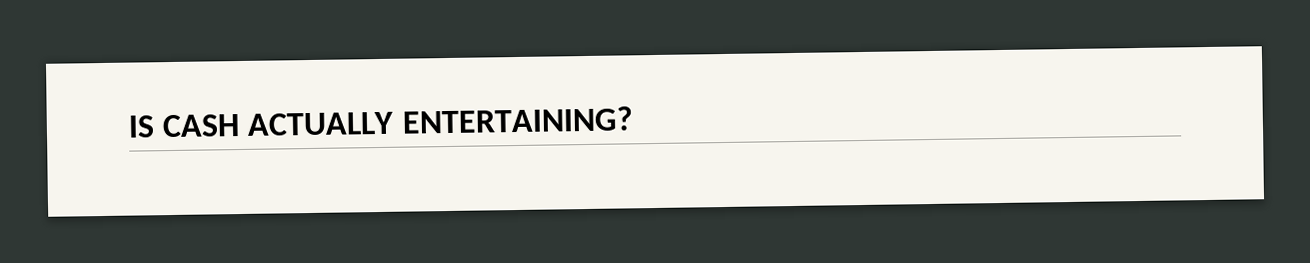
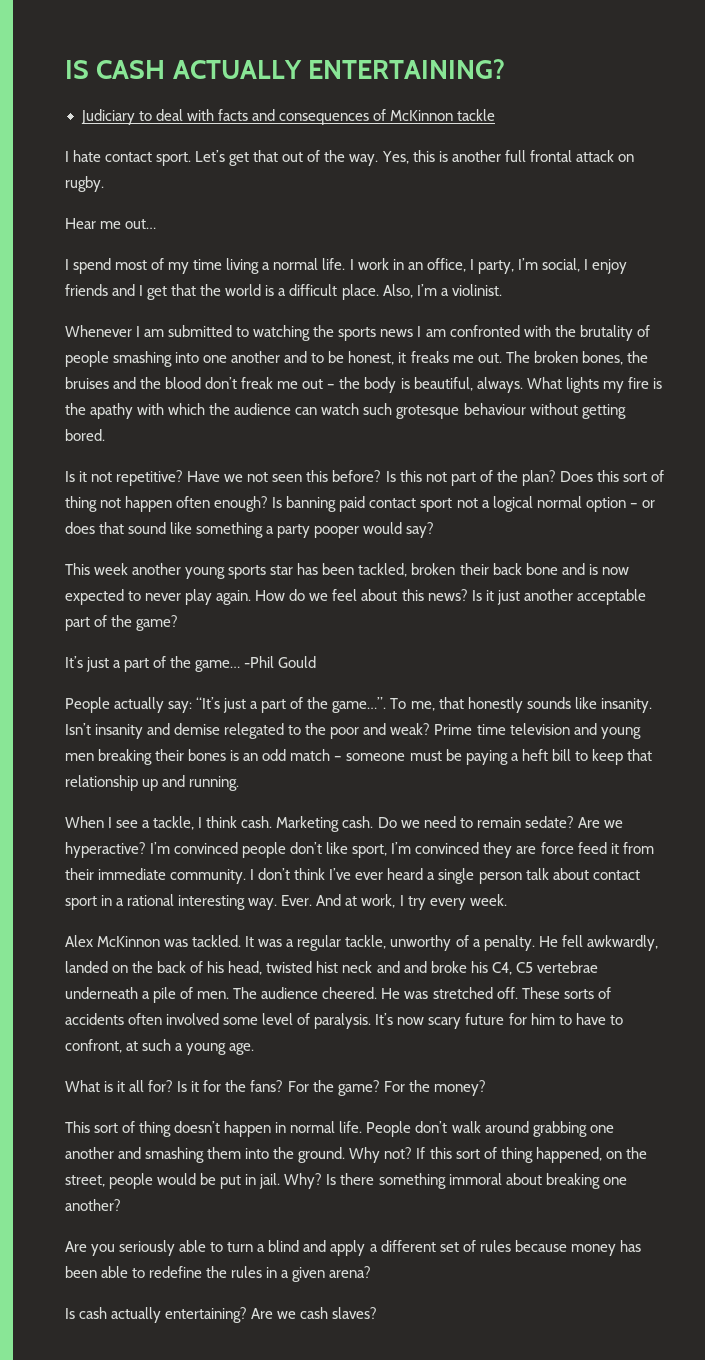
+ Judiciary to deal with facts and consequences of McKinnon tackle
+ I hate contact sport. Let’s get that out of the way. Yes, this is another full frontal attack on rugby.
+ Hear me out…
+ I spend most of my time living a normal life. I work in an office, I party, I’m social, I enjoy friends and I get that the world is a difficult place. Also, I’m a violinist.
+ Whenever I am submitted to watching the sports news I am confronted with the brutality of people smashing into one another and to be honest, it freaks me out. The broken bones, the bruises and the blood don’t freak me out – the body is beautiful, always. What lights my fire is the apathy with which the audience can watch such grotesque behaviour without getting bored.
+ Is it not repetitive? Have we not seen this before? Is this not part of the plan? Does this sort of thing not happen often enough? Is banning paid contact sport not a logical normal option – or does that sound like something a party pooper would say?
+ This week another young sports star has been tackled, broken their back bone and is now expected to never play again. How do we feel about this news? Is it just another acceptable part of the game?
+ It’s just a part of the game… -Phil Gould
+ People actually say: “It’s just a part of the game…”. To me, that honestly sounds like insanity. Isn’t insanity and demise relegated to the poor and weak? Prime time television and young men breaking their bones is an odd match – someone must be paying a heft bill to keep that relationship up and running.
+ When I see a tackle, I think cash. Marketing cash. Do we need to remain sedate? Are we hyperactive? I’m convinced people don’t like sport, I’m convinced they are force feed it from their immediate community. I don’t think I’ve ever heard a single person talk about contact sport in a rational interesting way. Ever. And at work, I try every week.
+ Alex McKinnon was tackled. It was a regular tackle, unworthy of a penalty. He fell awkwardly, landed on the back of his head, twisted hist neck and and broke his C4, C5 vertebrae underneath a pile of men. The audience cheered. He was stretched off. These sorts of accidents often involved some level of paralysis. It’s now scary future for him to have to confront, at such a young age.
+ What is it all for? Is it for the fans? For the game? For the money?
+ This sort of thing doesn’t happen in normal life. People don’t walk around grabbing one another and smashing them into the ground. Why not? If this sort of thing happened, on the street, people would be put in jail. Why? Is there something immoral about breaking one another?
+ Are you seriously able to turn a blind and apply a different set of rules because money has been able to redefine the rules in a given arena?
+ Is cash actually entertaining? Are we cash slaves?

